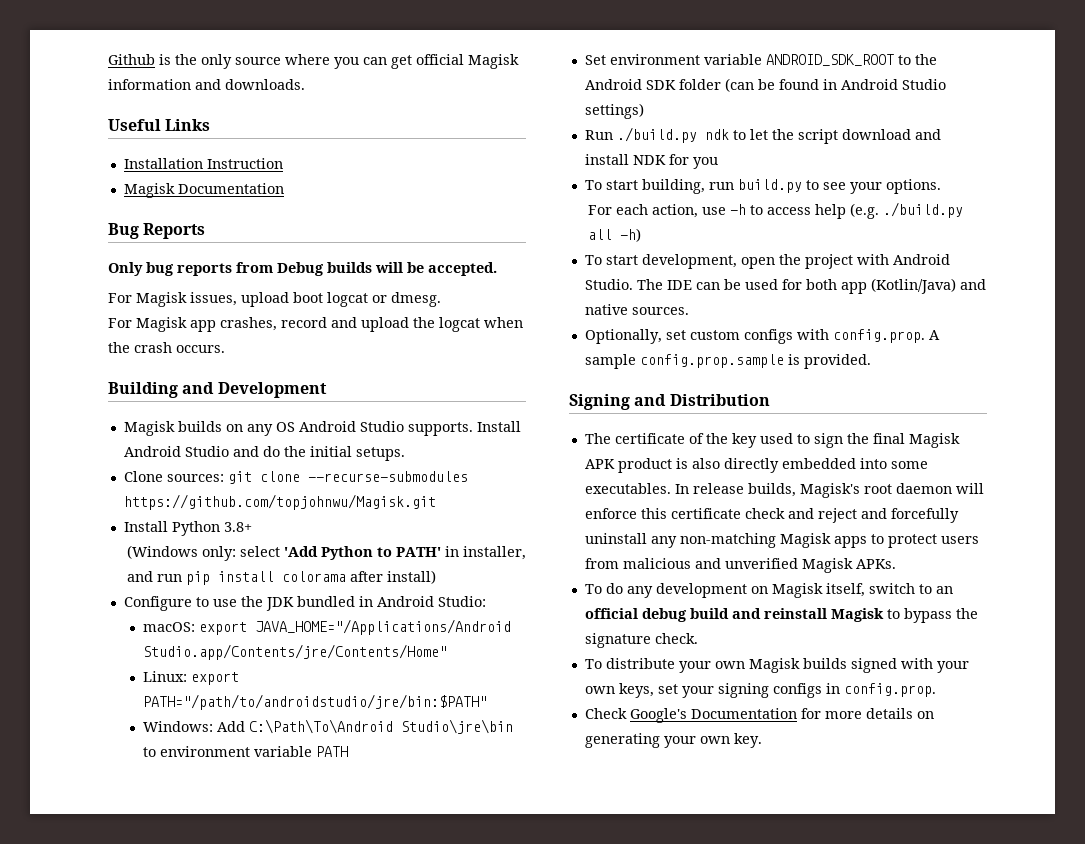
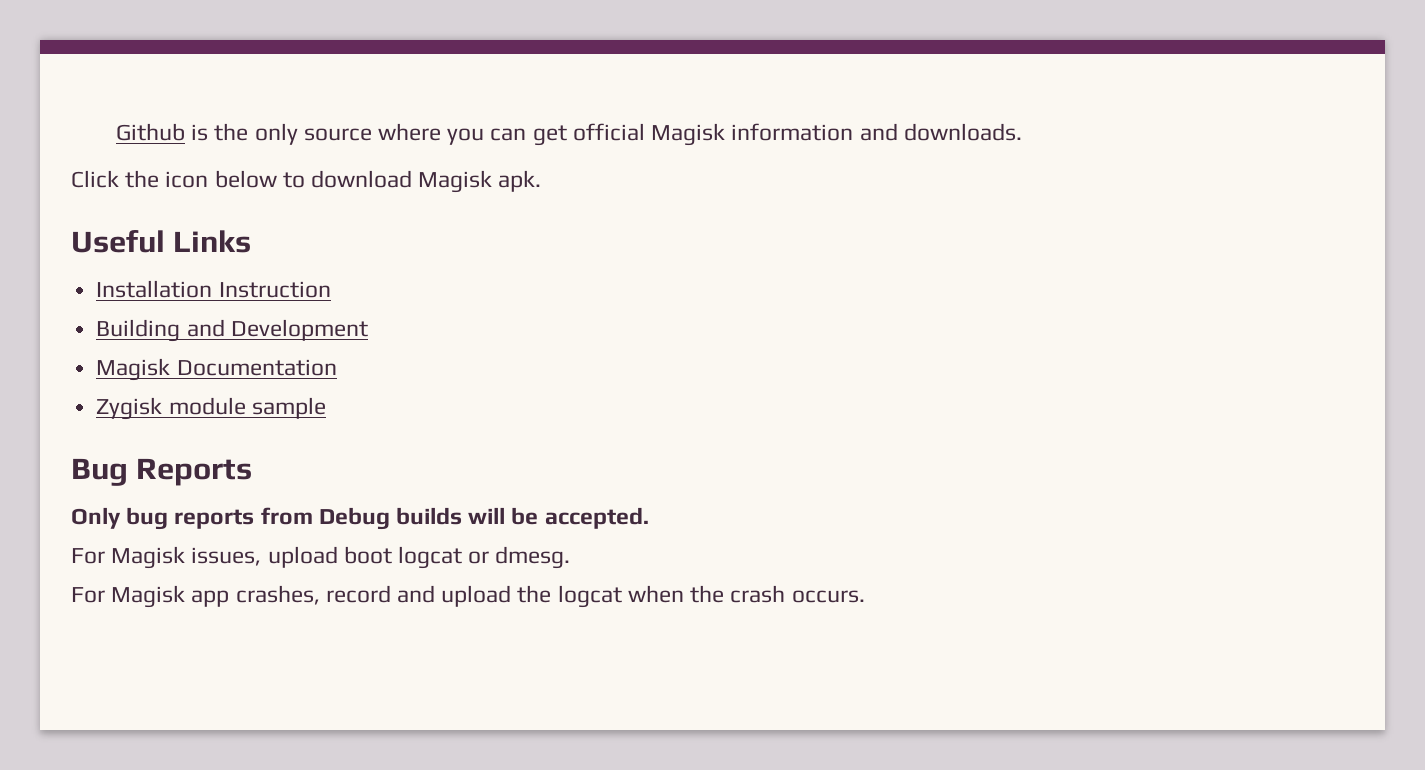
+ Click the icon below to download Magisk apk.
+ Building and Development
+ Zygisk module sample
- Building and Development
- Magisk builds on any OS Android Studio supports. Install Android Studio and do the initial setups.
- Clone sources: git clone --recurse-submodules https://github.com/topjohnwu/Magisk.git
- Install Python 3.8+
- (Windows only: select 'Add Python to PATH' in installer, and run pip install colorama after install)
- Configure to use the JDK bundled in Android Studio:
- macOS: export JAVA_HOME="/Applications/Android Studio.app/Contents/jre/Contents/Home"
- Linux: export PATH="/path/to/androidstudio/jre/bin:$PATH"
- Windows: Add C:\Path\To\Android Studio\jre\bin to environment variable PATH
- Set environment variable ANDROID_SDK_ROOT to the Android SDK folder (can be found in Android Studio settings)
- Run ./build.py ndk to let the script download and install NDK for you
- To start building, run build.py to see your options.
- For each action, use -h to access help (e.g. ./build.py all -h)
- To start development, open the project with Android Studio. The IDE can be used for both app (Kotlin/Java) and native sources.
- Optionally, set custom configs with config.prop. A sample config.prop.sample is provided.
- Signing and Distribution
- The certificate of the key used to sign the final Magisk APK product is also directly embedded into some executables. In release builds, Magisk's root daemon will enforce this certificate check and reject and forcefully uninstall any non-matching Magisk apps to protect users from malicious and unverified Magisk APKs.
- To do any development on Magisk itself, switch to an official debug build and reinstall Magisk to bypass the signature check.
- To distribute your own Magisk builds signed with your own keys, set your signing configs in config.prop.
- Check Google's Documentation for more details on generating your own key.

